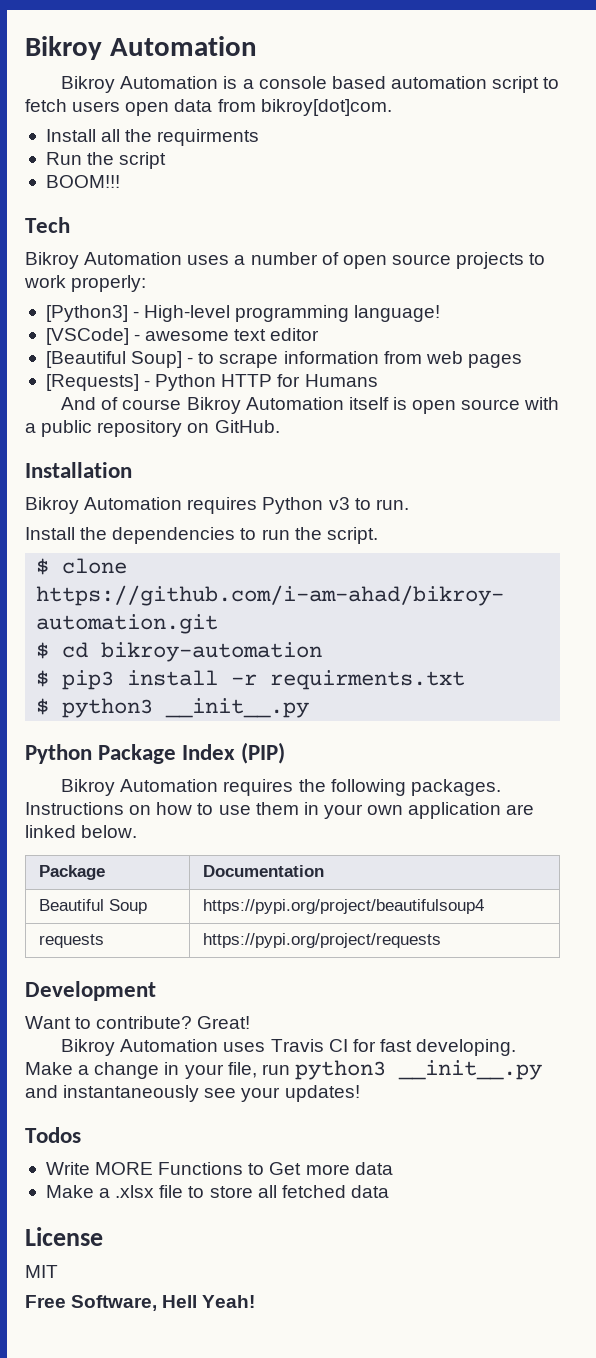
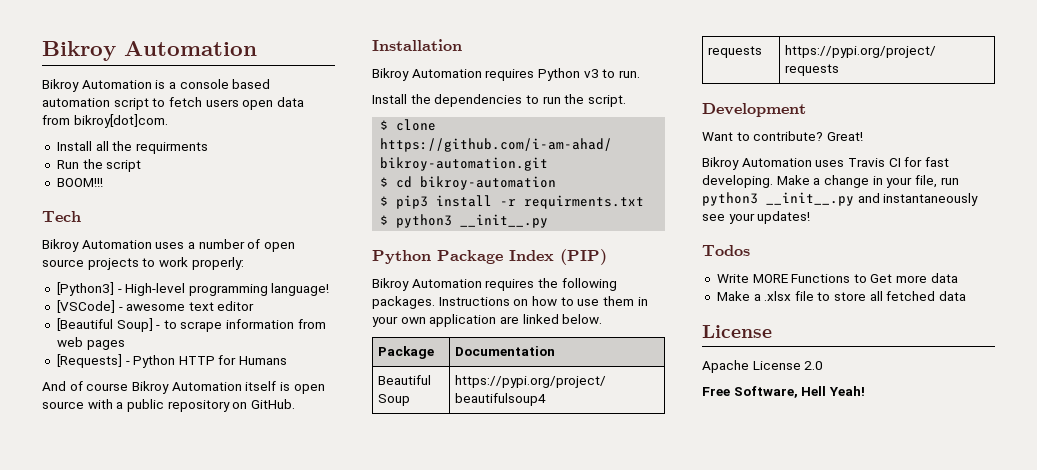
- MIT
+ Apache License 2.0

